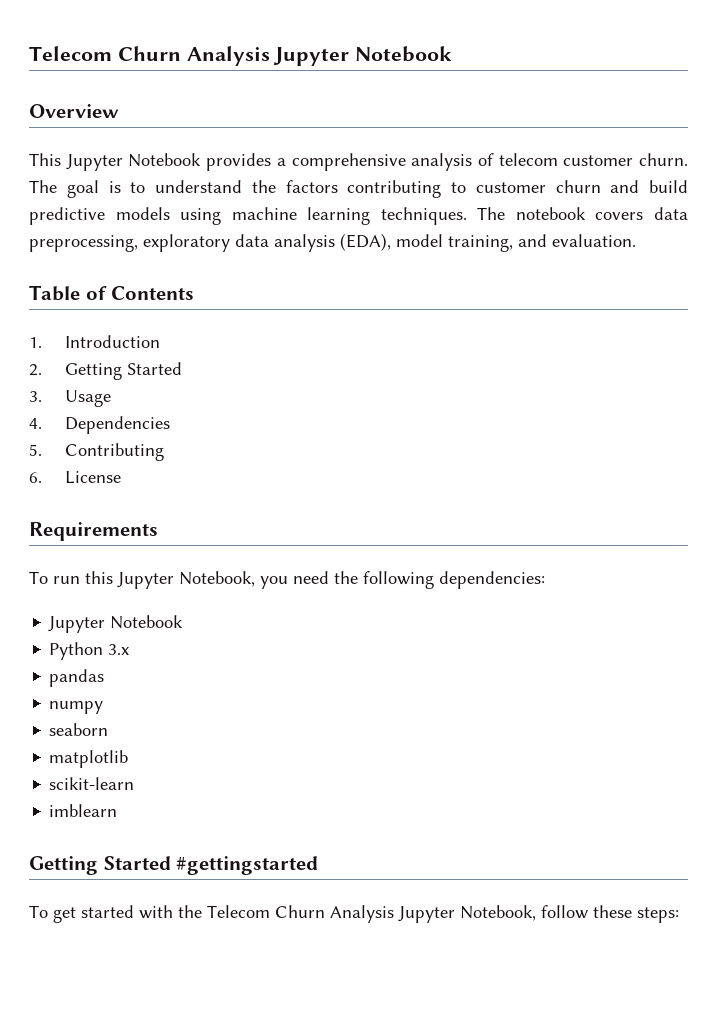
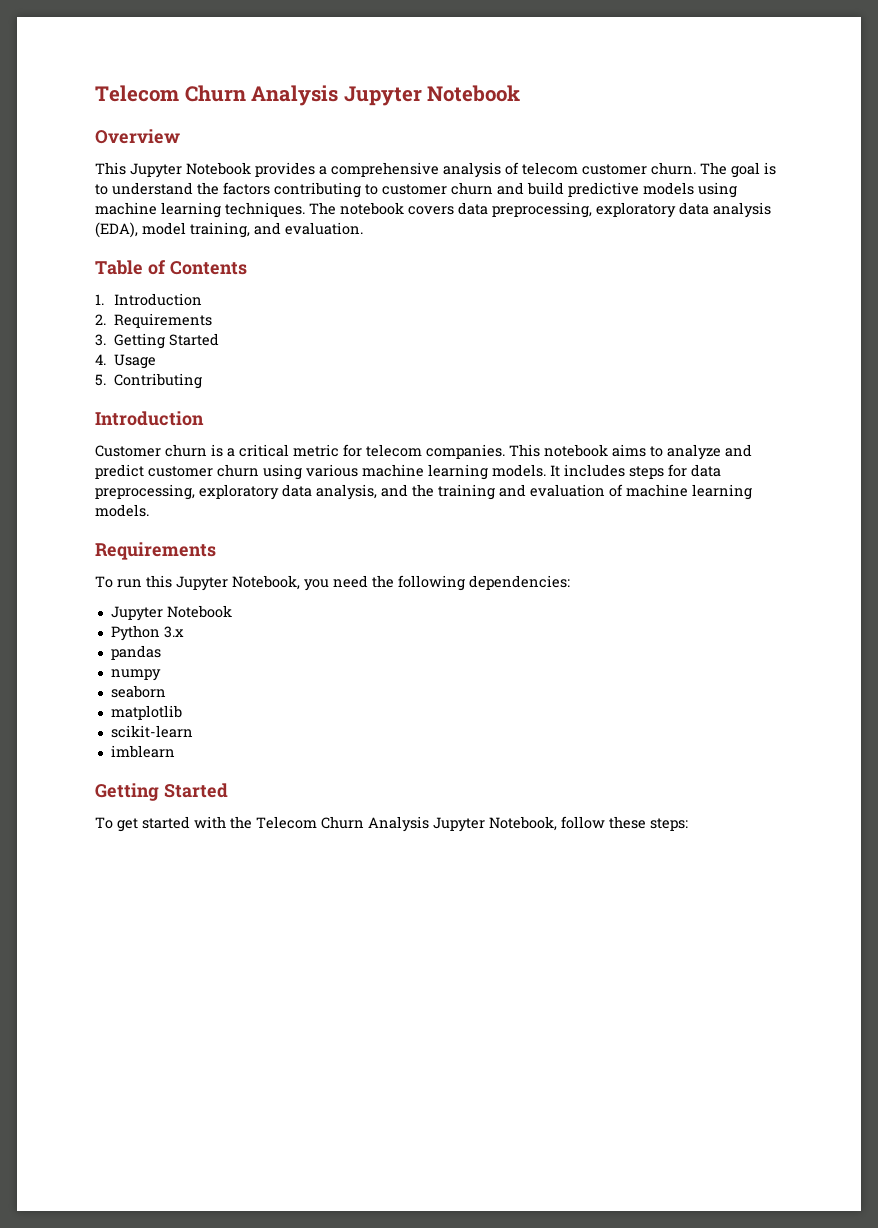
- 2. Getting Started
- 3. Usage
+ 2. Requirements
+ 3. Getting Started
+ 4. Usage
- 4. Dependencies
  5. Contributing
- 6. License
+ Introduction
+ Customer churn is a critical metric for telecom companies. This notebook aims to analyze and predict customer churn using various machine learning models. It includes steps for data preprocessing, exploratory data analysis, and the training and evaluation of machine learning models.
  imblearn
- Getting Started #gettingstarted
+ Getting Started

